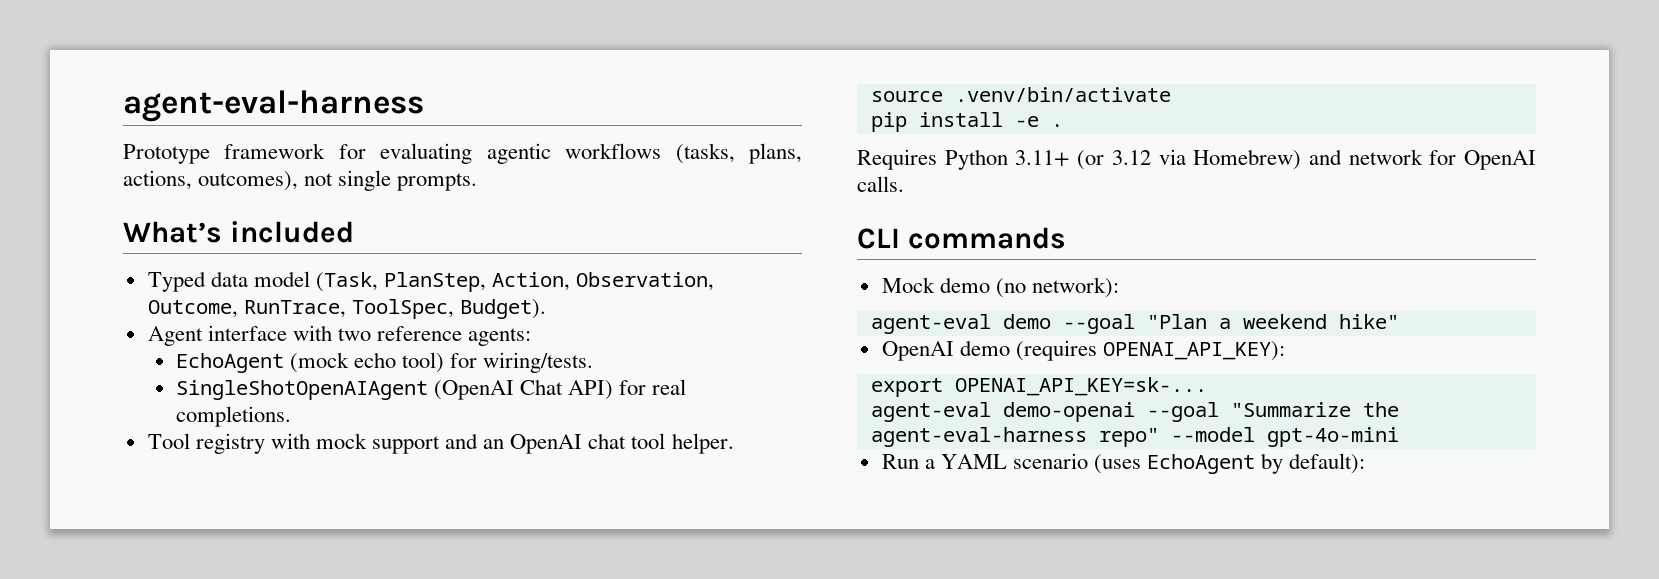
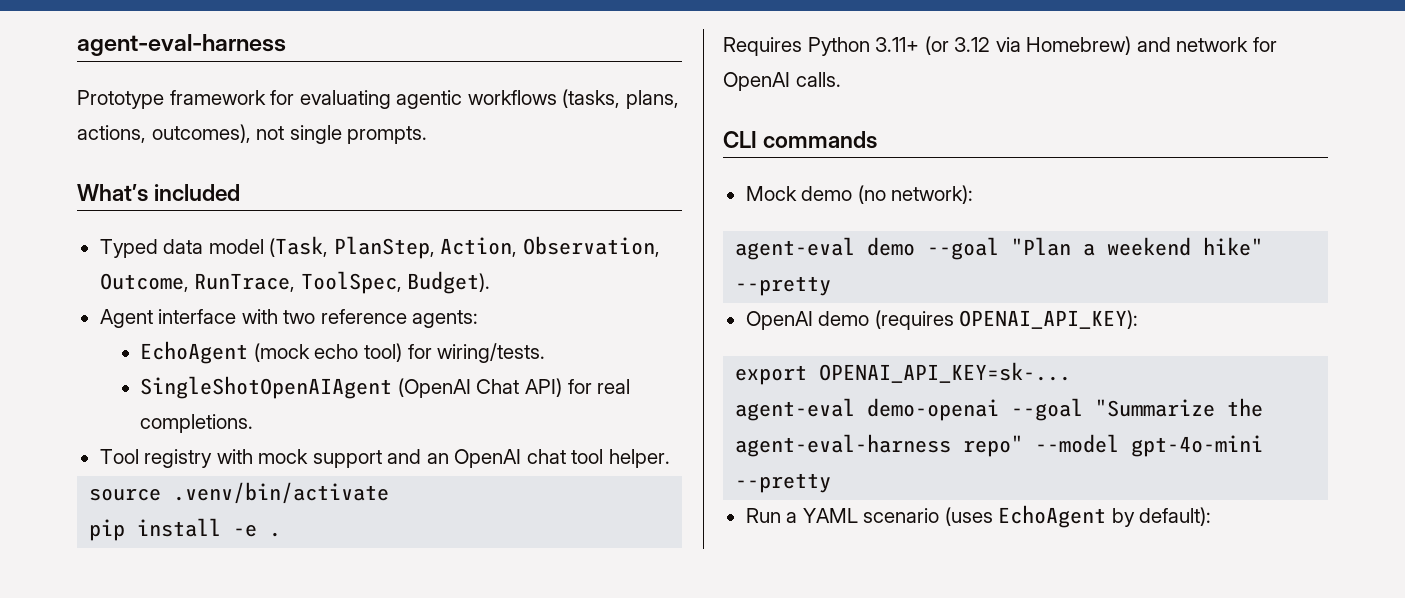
- agent-eval demo --goal "Plan a weekend hike"
+ agent-eval demo --goal "Plan a weekend hike" --pretty
- agent-eval demo-openai --goal "Summarize the agent-eval-harness repo" --model gpt-4o-mini
+ agent-eval demo-openai --goal "Summarize the agent-eval-harness repo" --model gpt-4o-mini --pretty

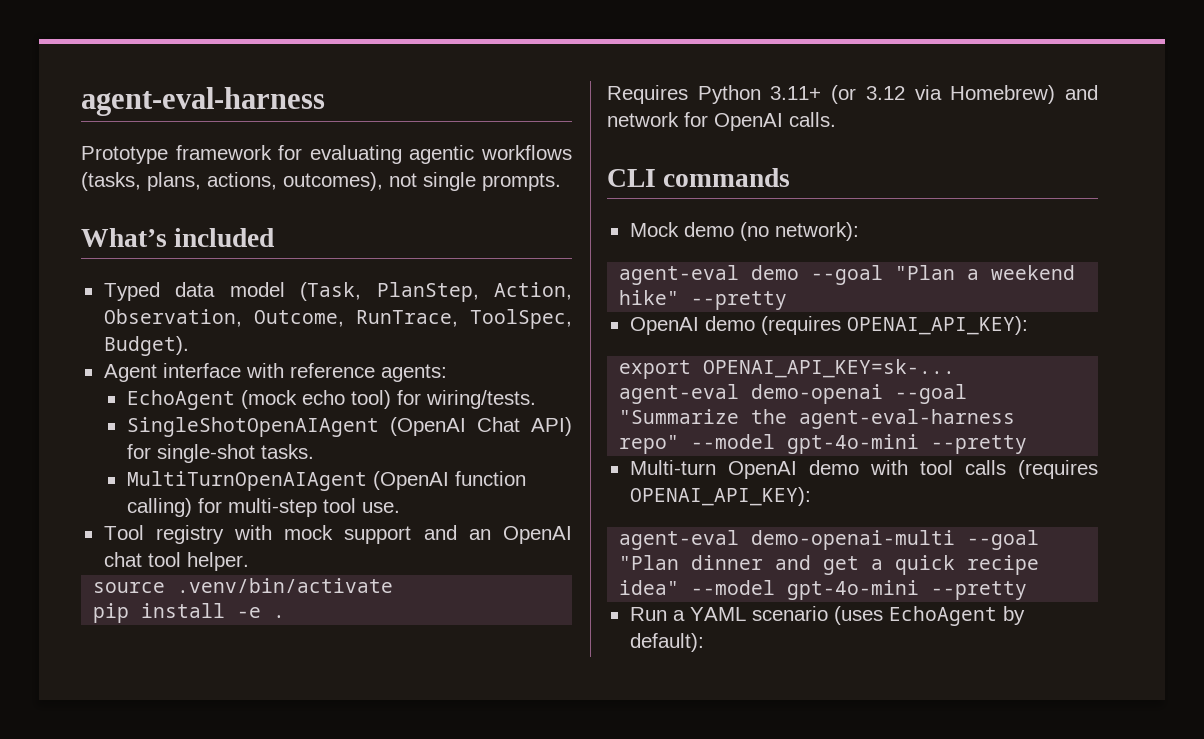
- Agent interface with two reference agents:
+ Agent interface with reference agents:
- SingleShotOpenAIAgent (OpenAI Chat API) for real completions.
+ SingleShotOpenAIAgent (OpenAI Chat API) for single-shot tasks.
+ MultiTurnOpenAIAgent (OpenAI function calling) for multi-step tool use.
+ Multi-turn OpenAI demo with tool calls (requires OPENAI_API_KEY):
+ agent-eval demo-openai-multi --goal "Plan dinner and get a quick recipe idea" --model gpt-4o-mini --pretty

